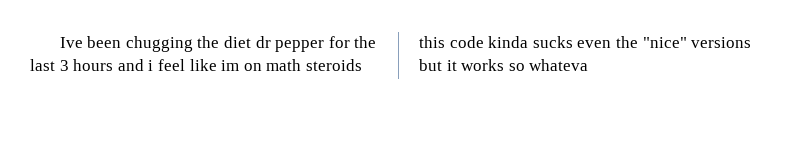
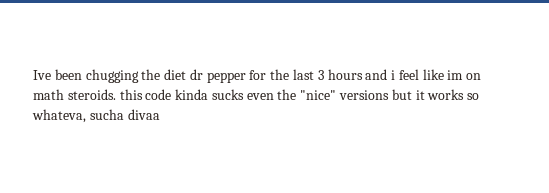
- Ive been chugging the diet dr pepper for the last 3 hours and i feel like im on math steroids this code kinda sucks even the "nice" versions but it works so whateva
+ Ive been chugging the diet dr pepper for the last 3 hours and i feel like im on math steroids. this code kinda sucks even the "nice" versions but it works so whateva, sucha divaa

